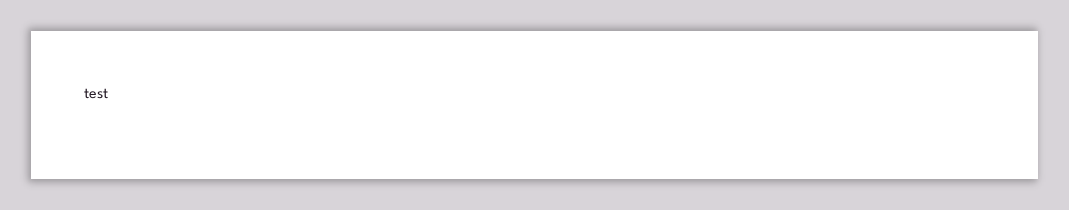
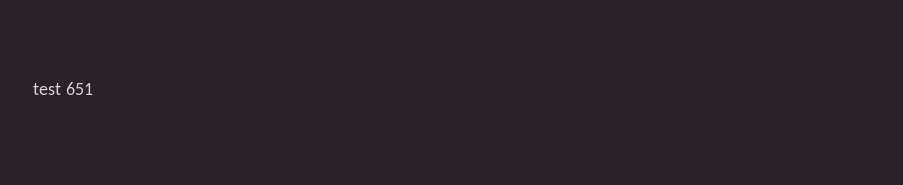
- test
+ test 651

